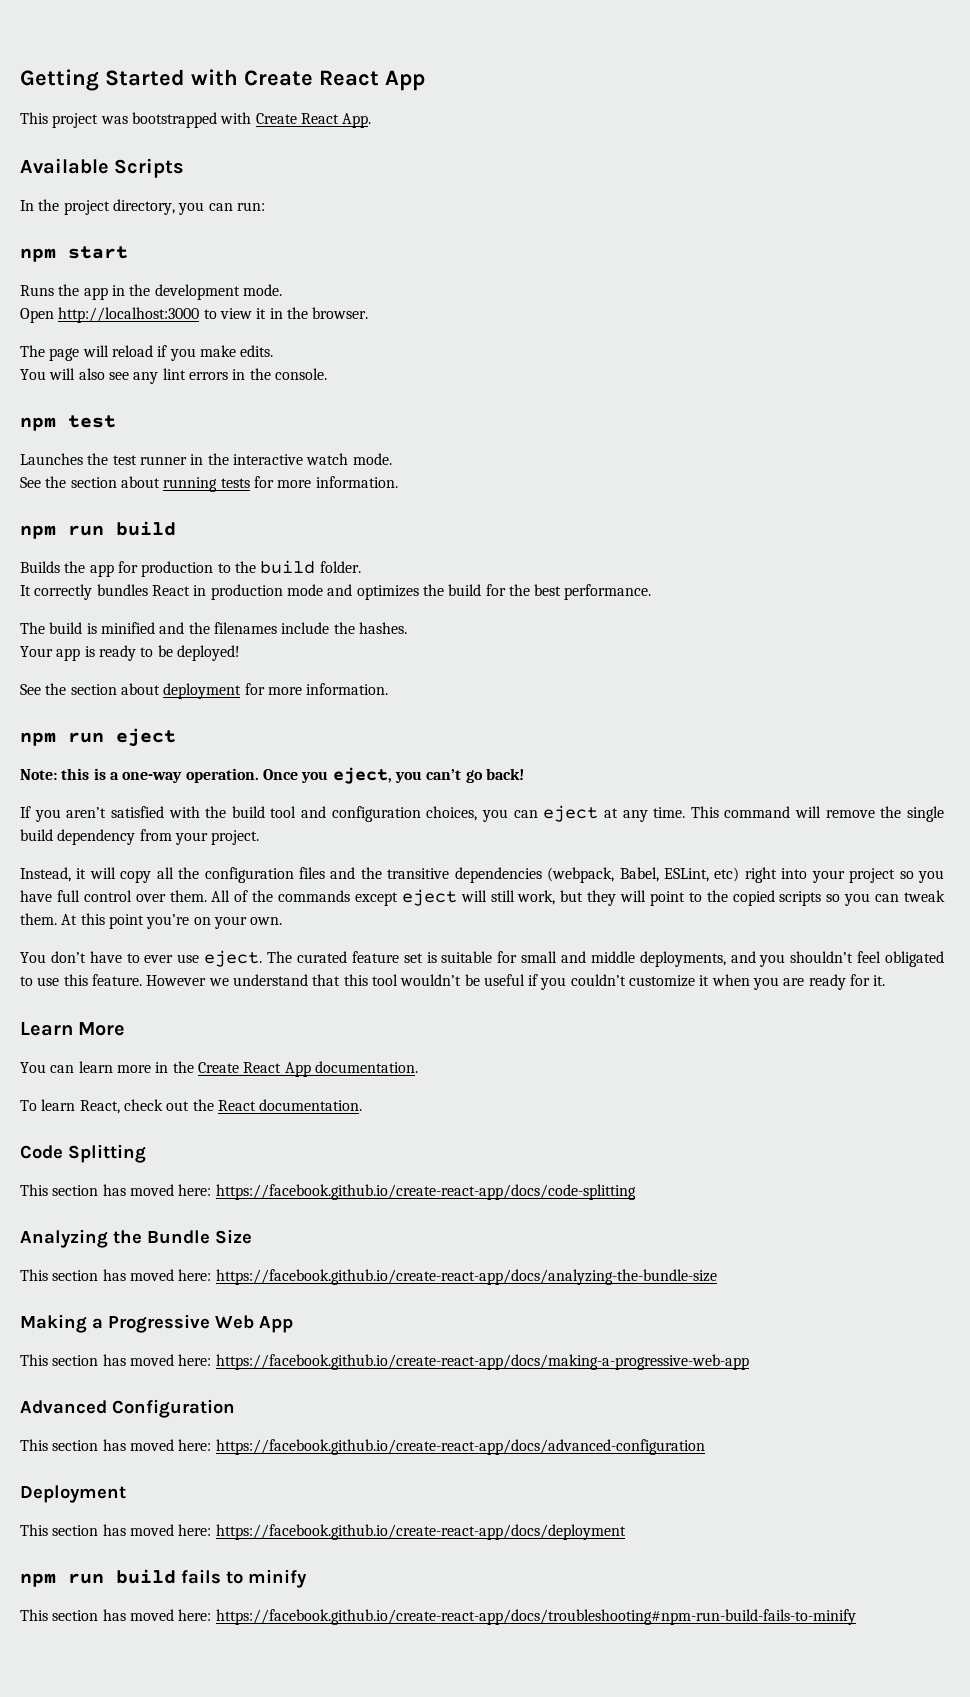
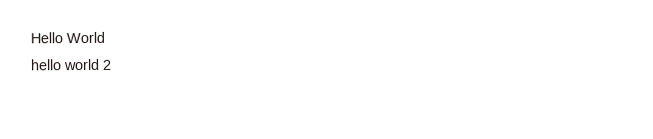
- Getting Started with Create React App
- This project was bootstrapped with Create React App.
- Available Scripts
- In the project directory, you can run:
- npm start
- Runs the app in the development mode.
- Open http://localhost:3000 to view it in the browser.
- The page will reload if you make edits.
- You will also see any lint errors in the console.
- npm test
- Launches the test runner in the interactive watch mode.
- See the section about running tests for more information.
- npm run build
- Builds the app for production to the build folder.
- It correctly bundles React in production mode and optimizes the build for the best performance.
- The build is minified and the filenames include the hashes.
- Your app is ready to be deployed!
- See the section about deployment for more information.
- npm run eject
- Note: this is a one-way operation. Once you eject, you can’t go back!
- If you aren’t satisfied with the build tool and configuration choices, you can eject at any time. This command will remove the single build dependency from your project.
- Instead, it will copy all the configuration files and the transitive dependencies (webpack, Babel, ESLint, etc) right into your project so you have full control over them. All of the commands except eject will still work, but they will point to the copied scripts so you can tweak them. At this point you’re on your own.
- You don’t have to ever use eject. The curated feature set is suitable for small and middle deployments, and you shouldn’t feel obligated to use this feature. However we understand that this tool wouldn’t be useful if you couldn’t customize it when you are ready for it.
- Learn More
- You can learn more in the Create React App documentation.
- To learn React, check out the React documentation.
- Code Splitting
- This section has moved here: https://facebook.github.io/create-react-app/docs/code-splitting
- Analyzing the Bundle Size
- This section has moved here: https://facebook.github.io/create-react-app/docs/analyzing-the-bundle-size
- Making a Progressive Web App
- This section has moved here: https://facebook.github.io/create-react-app/docs/making-a-progressive-web-app
- Advanced Configuration
- This section has moved here: https://facebook.github.io/create-react-app/docs/advanced-configuration
- Deployment
- This section has moved here: https://facebook.github.io/create-react-app/docs/deployment
- npm run build fails to minify
- This section has moved here: https://facebook.github.io/create-react-app/docs/troubleshooting#npm-run-build-fails-to-minify
+ Hello World
+ hello world 2

